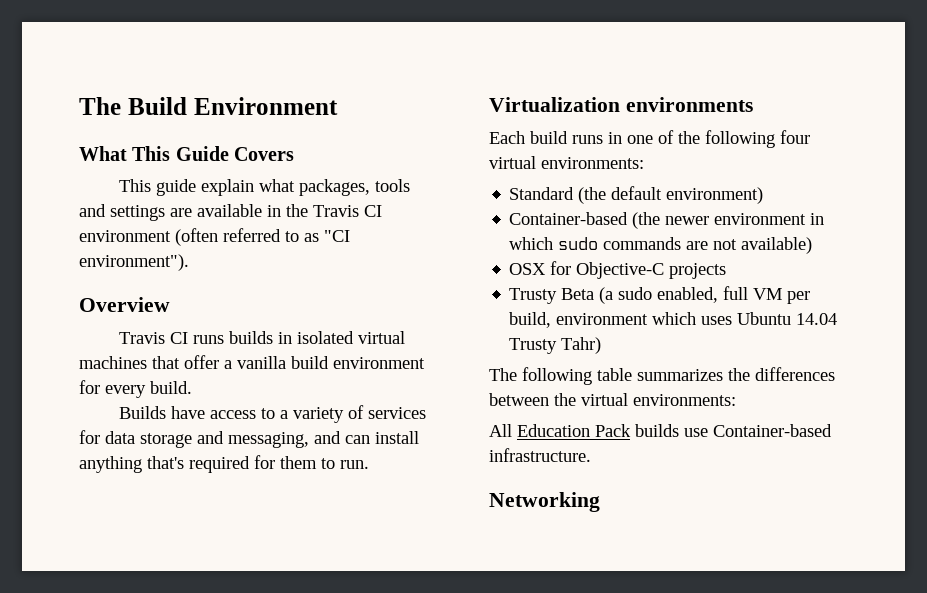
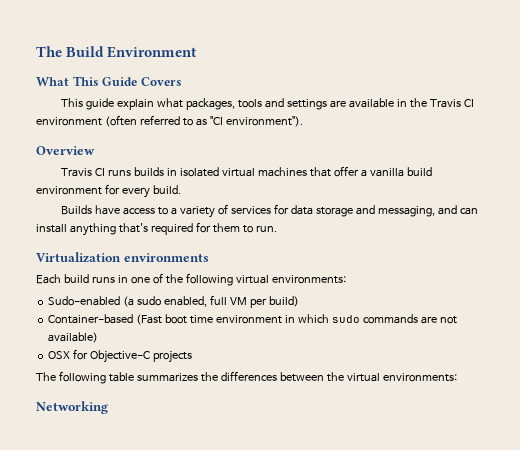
- Each build runs in one of the following four virtual environments:
- Standard (the default environment)
- Container-based (the newer environment in which sudo commands are not available)
+ Each build runs in one of the following virtual environments:
+ Sudo-enabled (a sudo enabled, full VM per build)
+ Container-based (Fast boot time environment in which sudo commands are not available)
- Trusty Beta (a sudo enabled, full VM per build, environment which uses Ubuntu 14.04 Trusty Tahr)
- All Education Pack builds use Container-based infrastructure.

